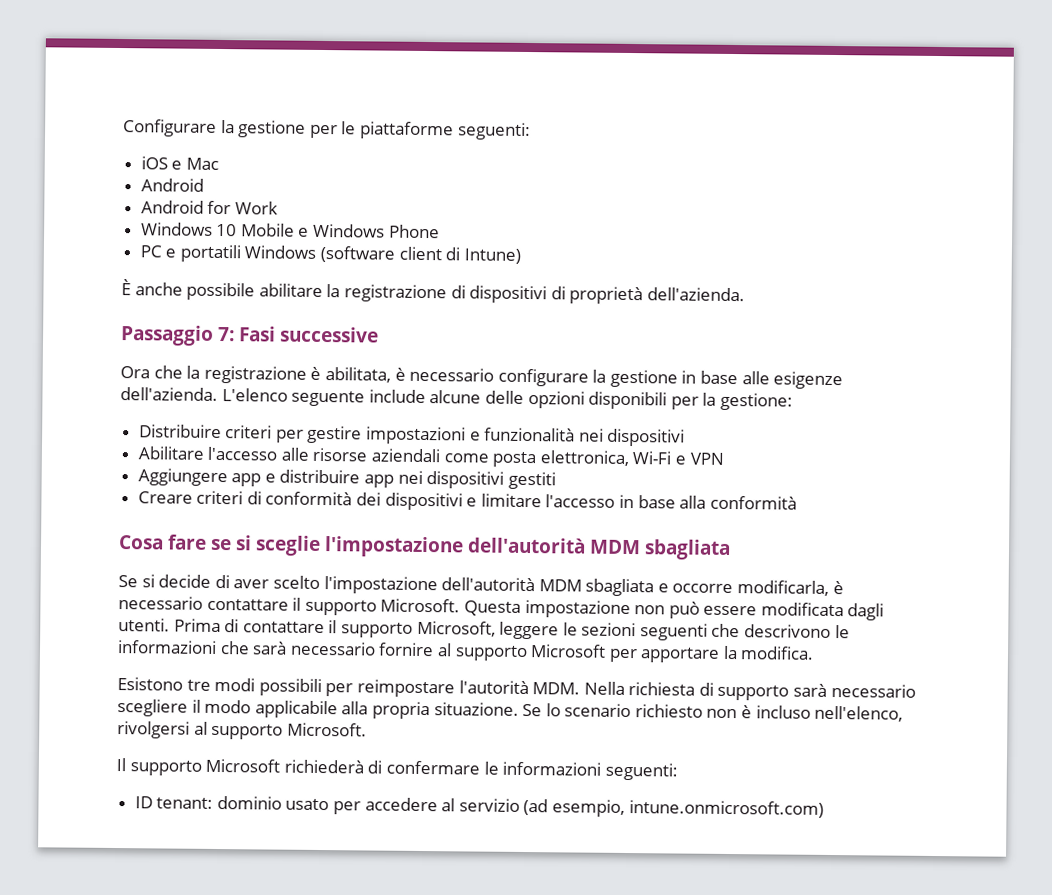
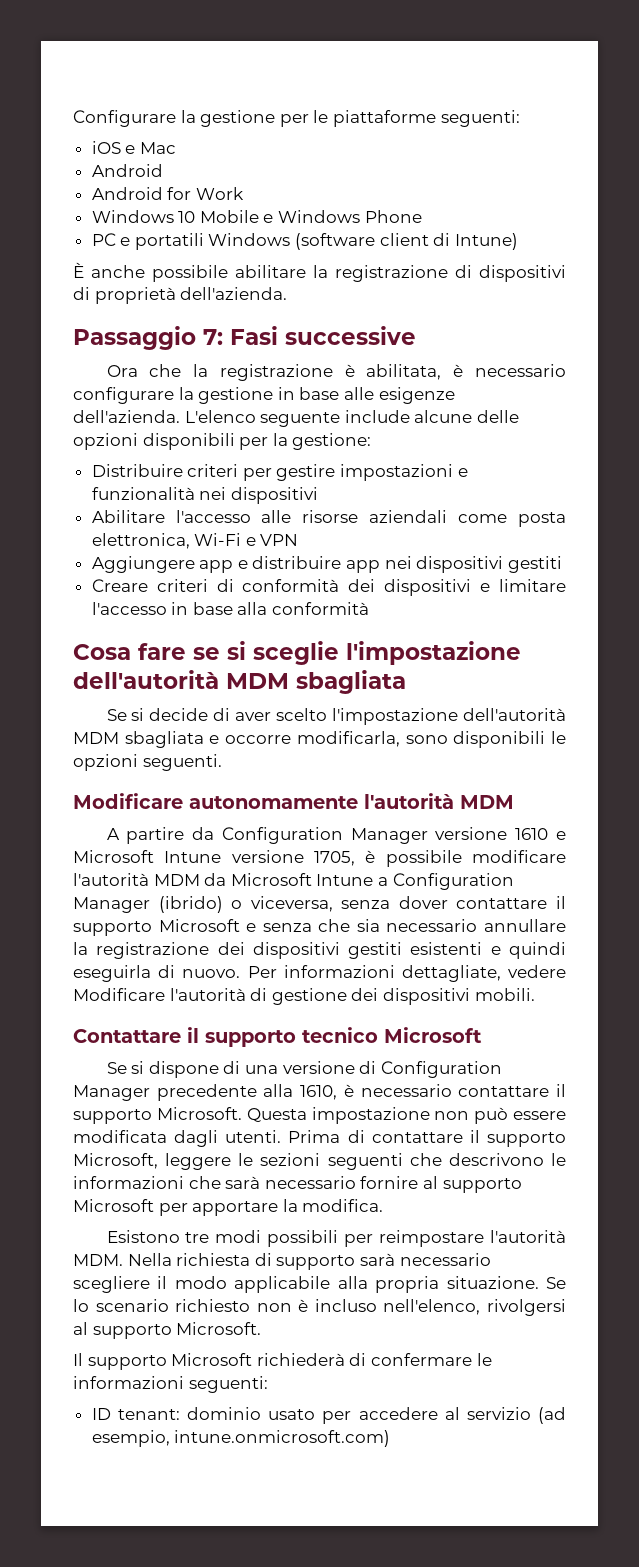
- Se si decide di aver scelto l'impostazione dell'autorità MDM sbagliata e occorre modificarla, è necessario contattare il supporto Microsoft.
+ Se si decide di aver scelto l'impostazione dell'autorità MDM sbagliata e occorre modificarla, sono disponibili le opzioni seguenti.
+ Modificare autonomamente l'autorità MDM
+ A partire da Configuration Manager versione 1610 e Microsoft Intune versione 1705, è possibile modificare l'autorità MDM da Microsoft Intune a Configuration Manager (ibrido) o viceversa, senza dover contattare il supporto Microsoft e senza che sia necessario annullare la registrazione dei dispositivi gestiti esistenti e quindi eseguirla di nuovo. Per informazioni dettagliate, vedere Modificare l'autorità di gestione dei dispositivi mobili.
+ Contattare il supporto tecnico Microsoft
+ Se si dispone di una versione di Configuration Manager precedente alla 1610, è necessario contattare il supporto Microsoft.

